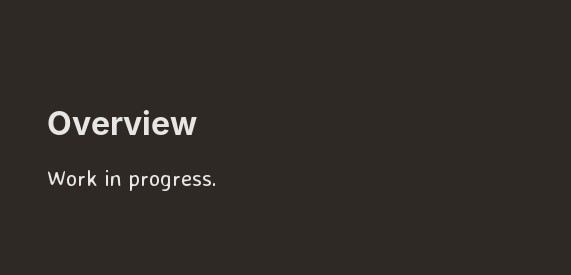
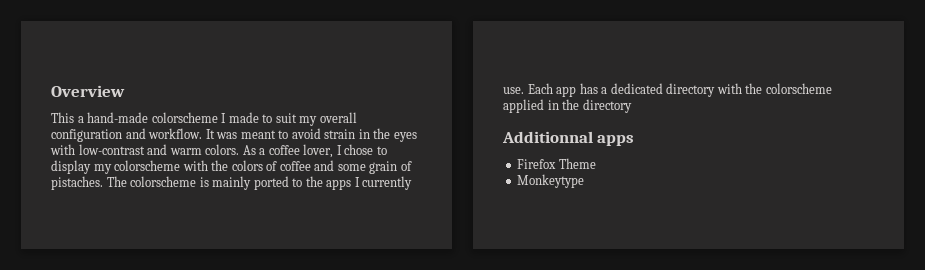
- Work in progress.
+ This a hand-made colorscheme I made to suit my overall configuration and workflow. It was meant to avoid strain in the eyes with low-contrast and warm colors. As a coffee lover, I chose to display my colorscheme with the colors of coffee and some grain of pistaches. The colorscheme is mainly ported to the apps I currently use. Each app has a dedicated directory with the colorscheme applied in the directory
+ Additionnal apps
+ Firefox Theme
+ Monkeytype

